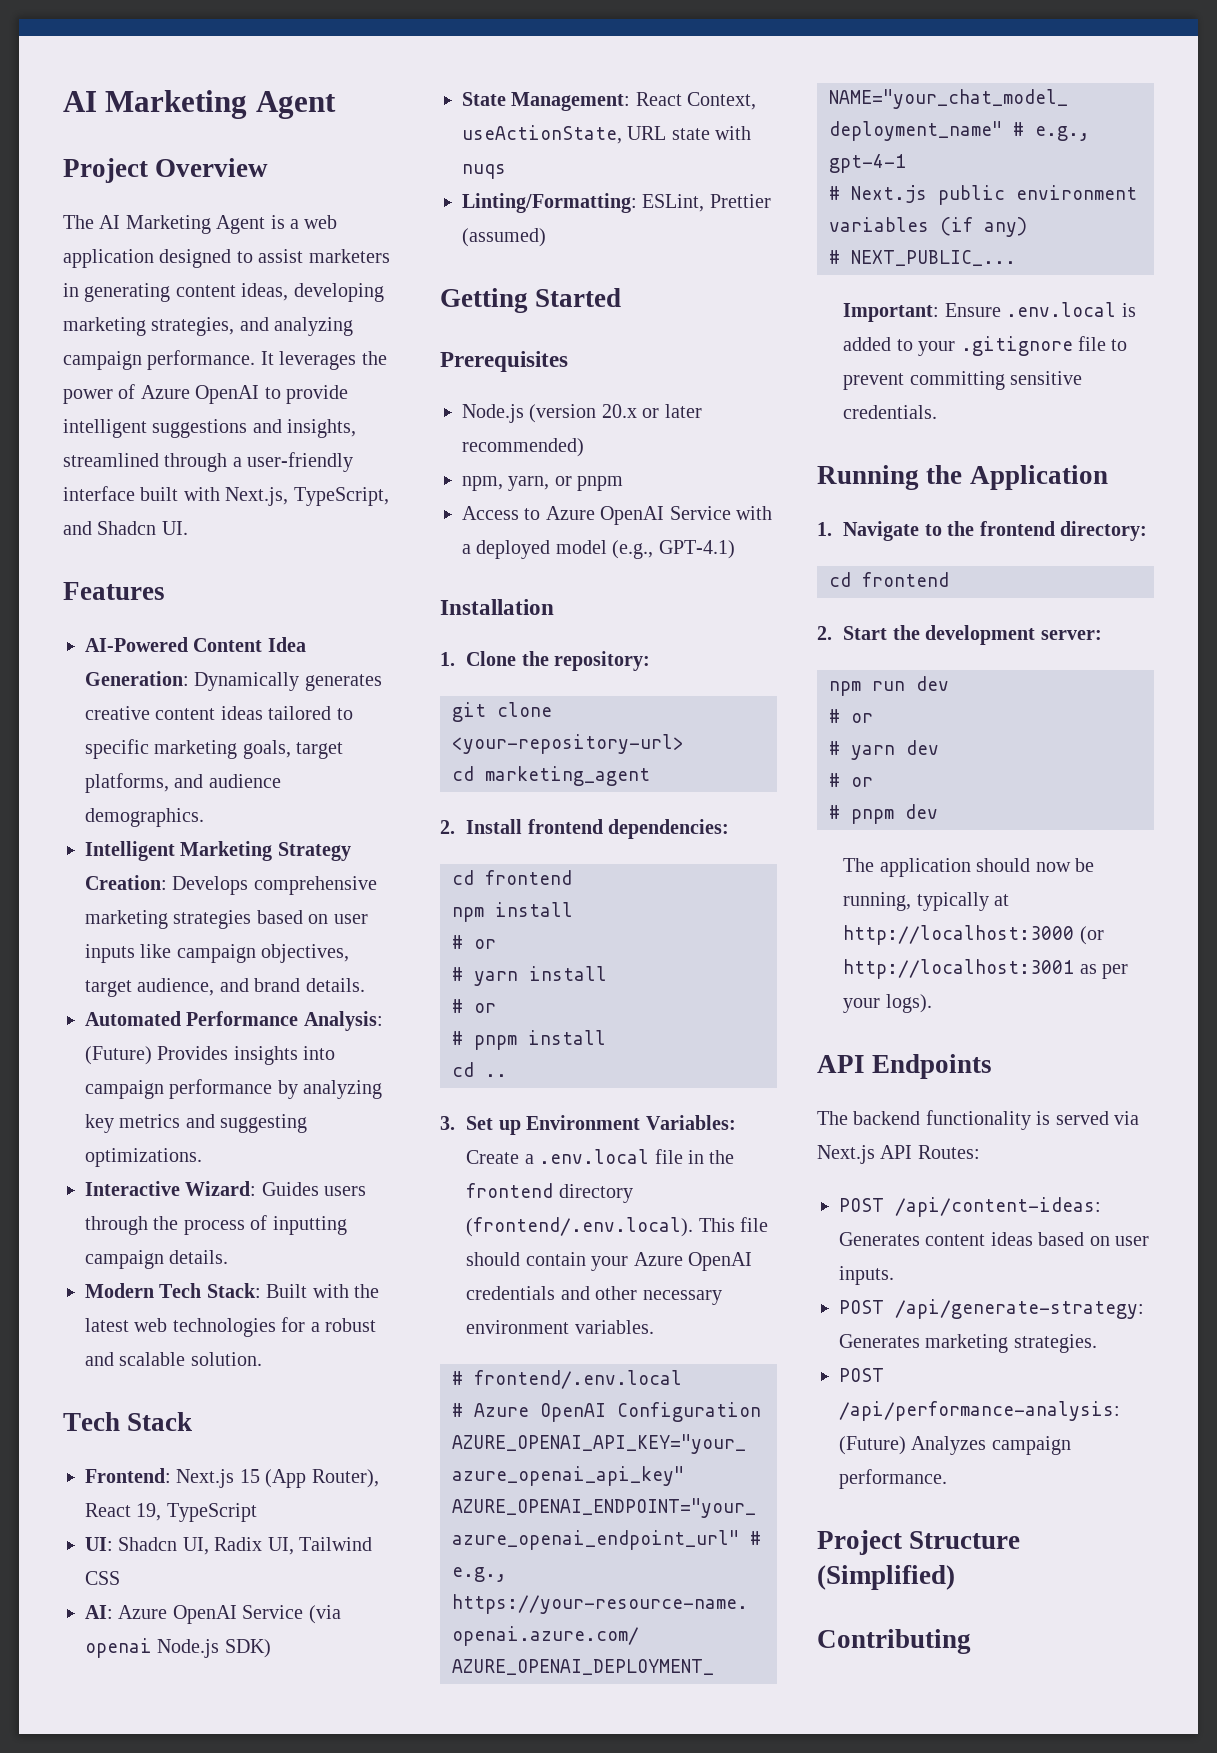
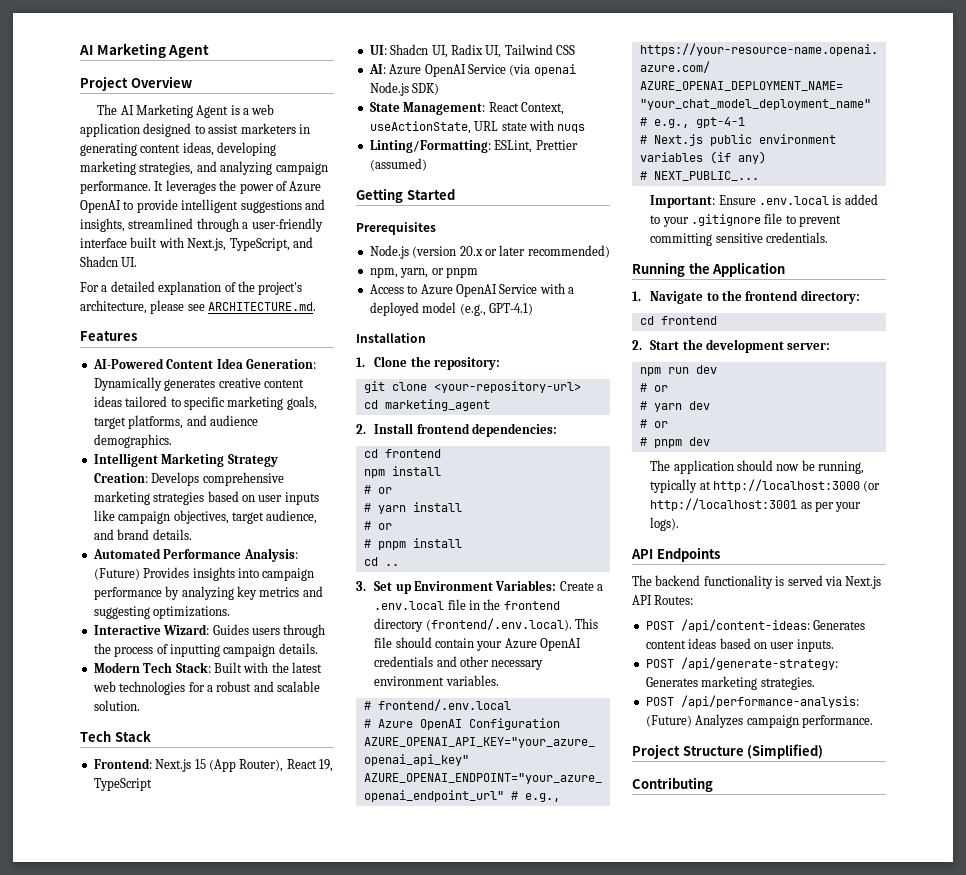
+ For a detailed explanation of the project's architecture, please see ARCHITECTURE.md.

